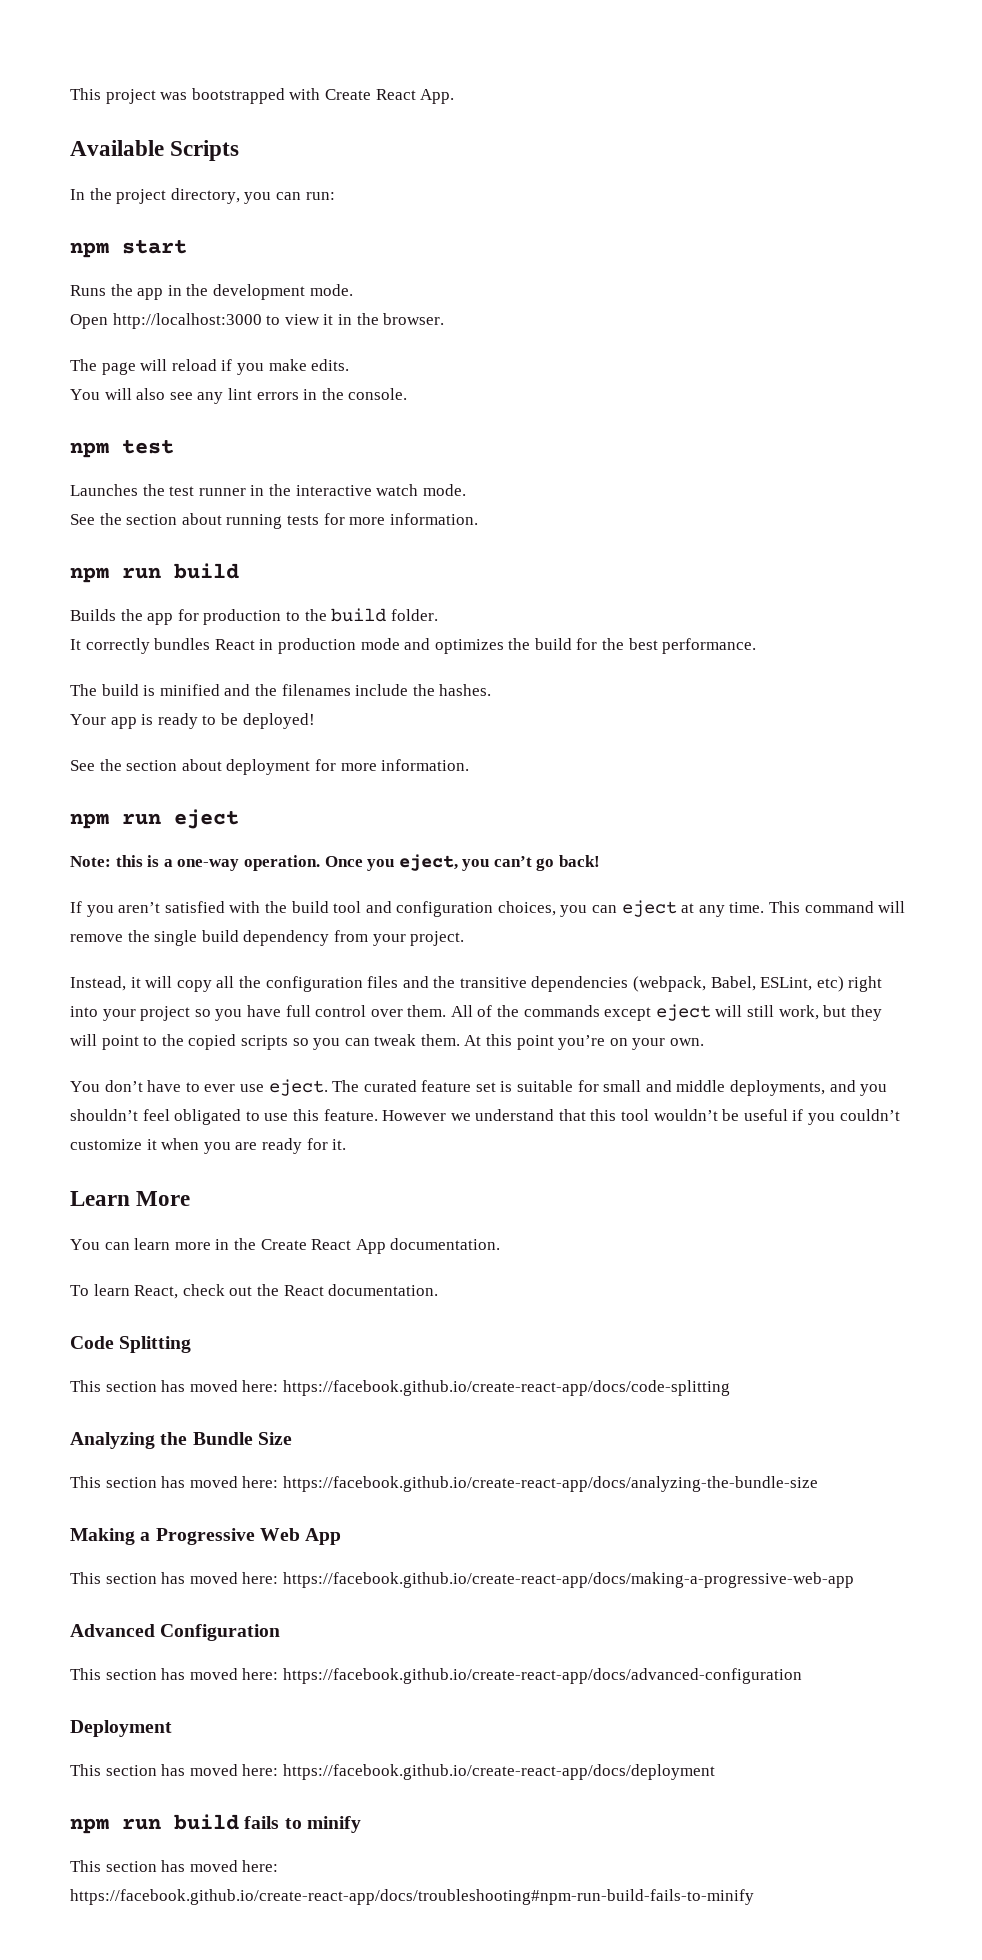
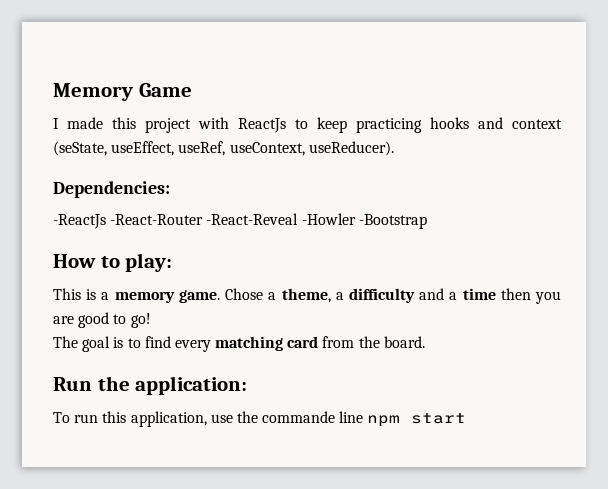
- This project was bootstrapped with Create React App.
- Available Scripts
- In the project directory, you can run:
- npm start
- Runs the app in the development mode.
- Open http://localhost:3000 to view it in the browser.
- The page will reload if you make edits.
- You will also see any lint errors in the console.
- npm test
- Launches the test runner in the interactive watch mode.
- See the section about running tests for more information.
- npm run build
- Builds the app for production to the build folder.
- It correctly bundles React in production mode and optimizes the build for the best performance.
- The build is minified and the filenames include the hashes.
- Your app is ready to be deployed!
- See the section about deployment for more information.
- npm run eject
- Note: this is a one-way operation. Once you eject, you can’t go back!
- If you aren’t satisfied with the build tool and configuration choices, you can eject at any time. This command will remove the single build dependency from your project.
- Instead, it will copy all the configuration files and the transitive dependencies (webpack, Babel, ESLint, etc) right into your project so you have full control over them. All of the commands except eject will still work, but they will point to the copied scripts so you can tweak them. At this point you’re on your own.
- You don’t have to ever use eject. The curated feature set is suitable for small and middle deployments, and you shouldn’t feel obligated to use this feature. However we understand that this tool wouldn’t be useful if you couldn’t customize it when you are ready for it.
- Learn More
- You can learn more in the Create React App documentation.
- To learn React, check out the React documentation.
- Code Splitting
- This section has moved here: https://facebook.github.io/create-react-app/docs/code-splitting
- Analyzing the Bundle Size
- This section has moved here: https://facebook.github.io/create-react-app/docs/analyzing-the-bundle-size
- Making a Progressive Web App
- This section has moved here: https://facebook.github.io/create-react-app/docs/making-a-progressive-web-app
- Advanced Configuration
- This section has moved here: https://facebook.github.io/create-react-app/docs/advanced-configuration
- Deployment
- This section has moved here: https://facebook.github.io/create-react-app/docs/deployment
- npm run build fails to minify
- This section has moved here: https://facebook.github.io/create-react-app/docs/troubleshooting#npm-run-build-fails-to-minify
+ Memory Game
+ I made this project with ReactJs to keep practicing hooks and context (seState, useEffect, useRef, useContext, useReducer).
+ Dependencies:
+ -ReactJs -React-Router -React-Reveal -Howler -Bootstrap
+ How to play:
+ This is a memory game. Chose a theme, a difficulty and a time then you are good to go!
+ The goal is to find every matching card from the board.
+ Run the application:
+ To run this application, use the commande line npm start

